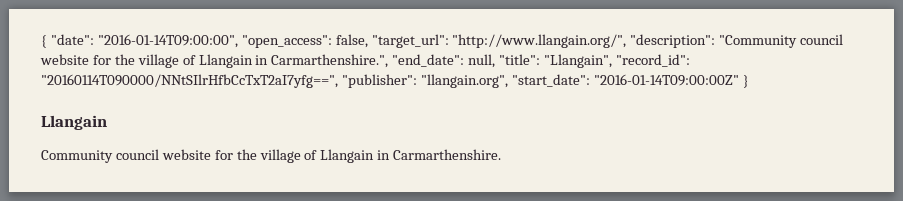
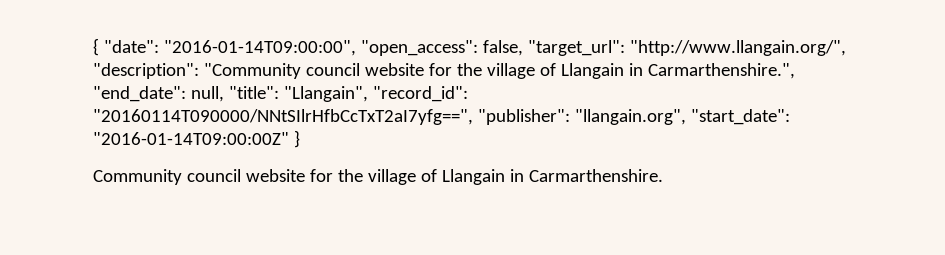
  { "date": "2016-01-14T09:00:00", "open_access": false, "target_url": "http://www.llangain.org/", "description": "Community council website for the village of Llangain in Carmarthenshire.", "end_date": null, "title": "Llangain", "record_id": "20160114T090000/NNtSIlrHfbCcTxT2aI7yfg==", "publisher": "llangain.org", "start_date": "2016-01-14T09:00:00Z" }
- Llangain

